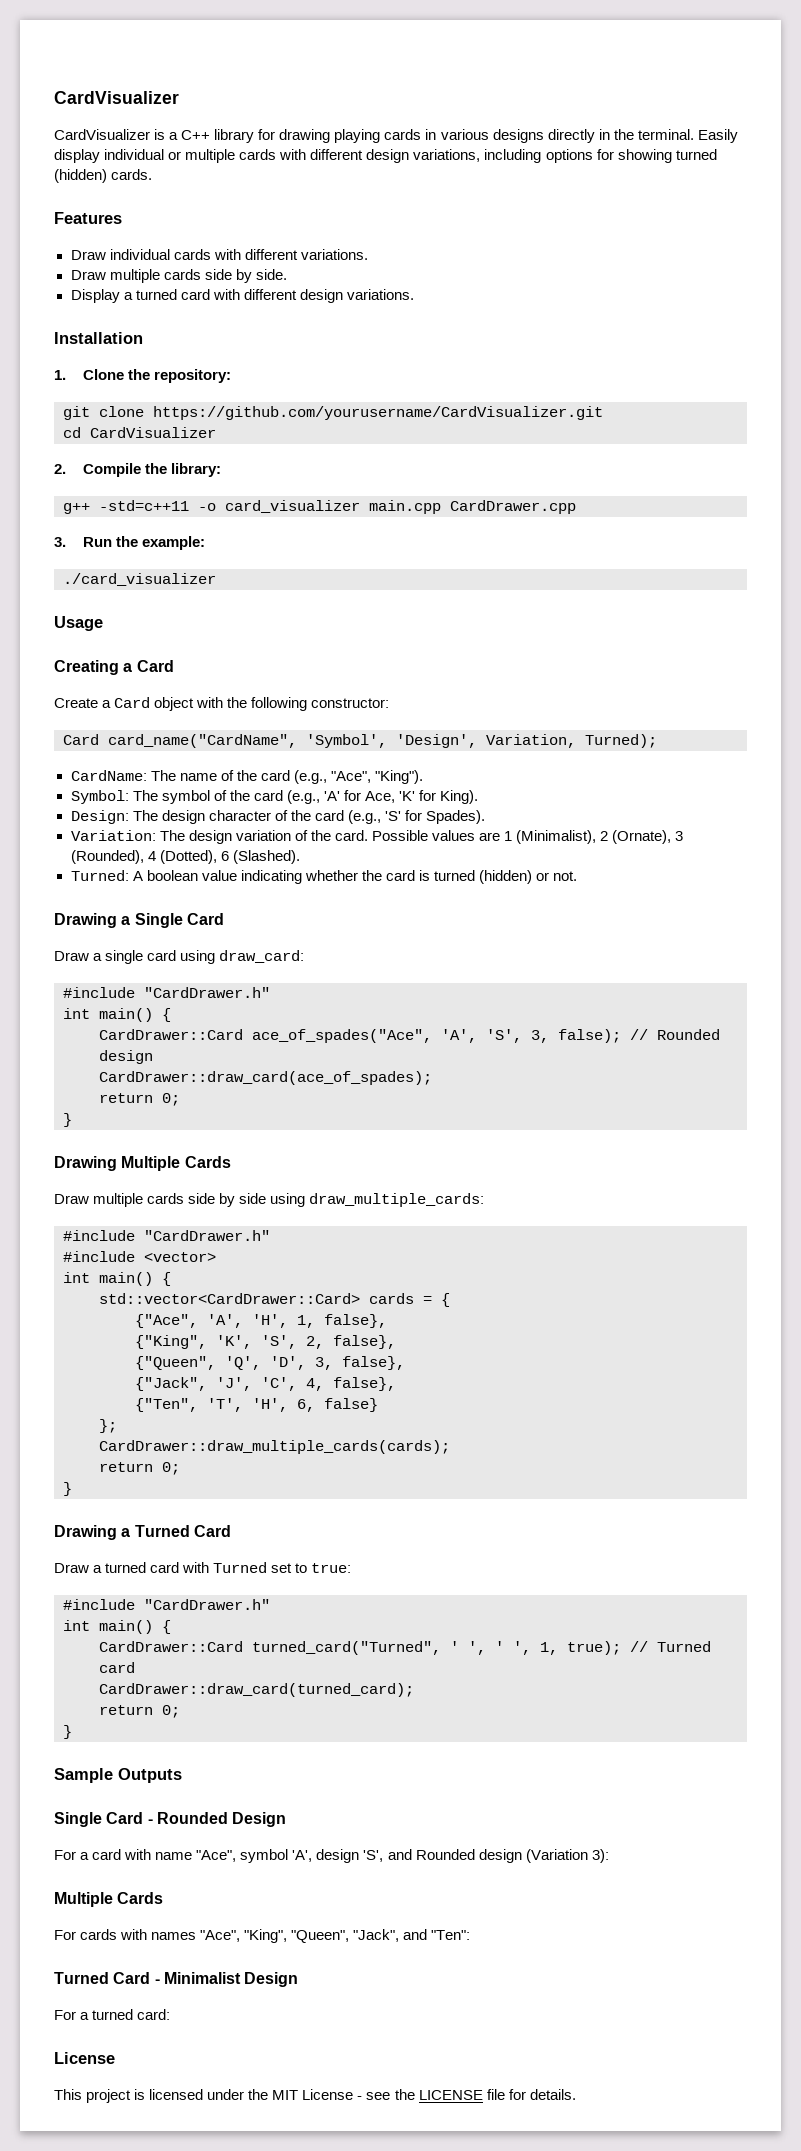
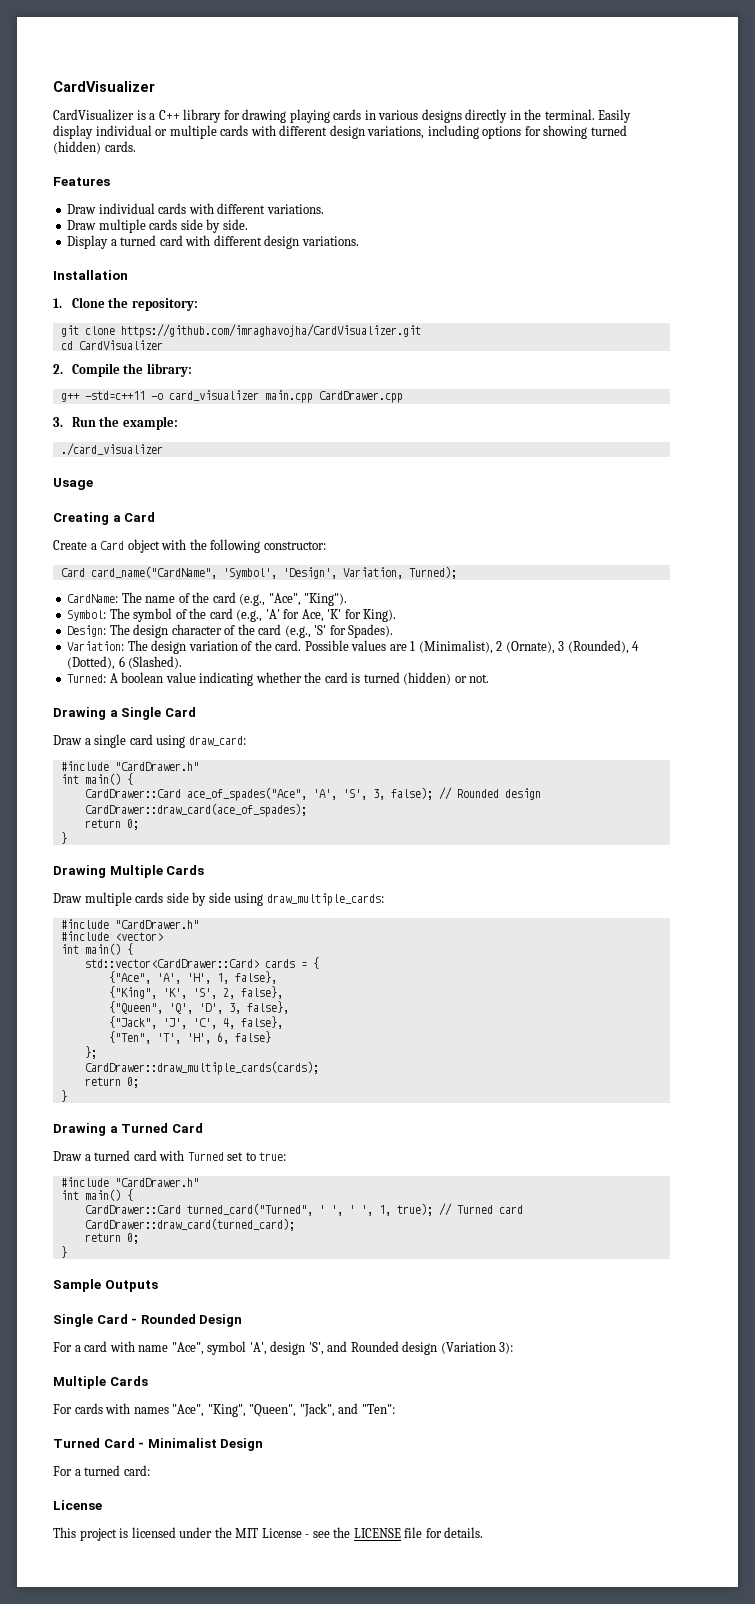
- git clone https://github.com/yourusername/CardVisualizer.git
+ git clone https://github.com/imraghavojha/CardVisualizer.git

